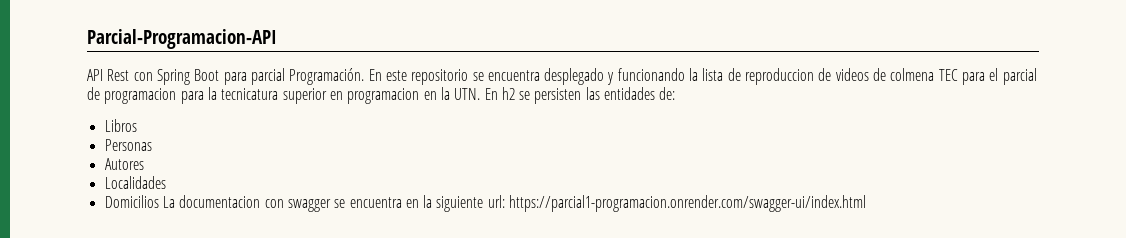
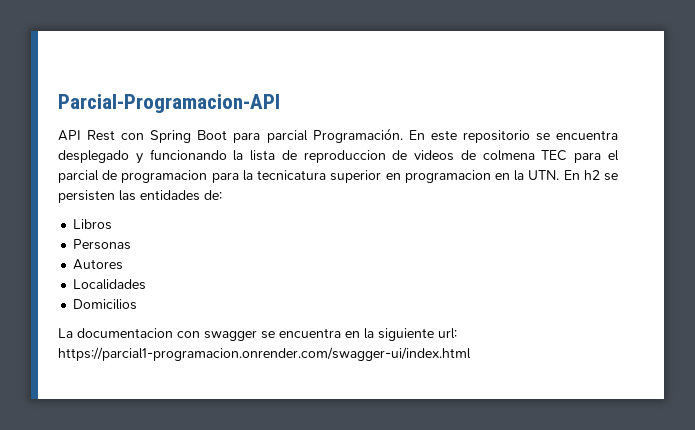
- Domicilios La documentacion con swagger se encuentra en la siguiente url: https://parcial1-programacion.onrender.com/swagger-ui/index.html
+ Domicilios
+ La documentacion con swagger se encuentra en la siguiente url: https://parcial1-programacion.onrender.com/swagger-ui/index.html

